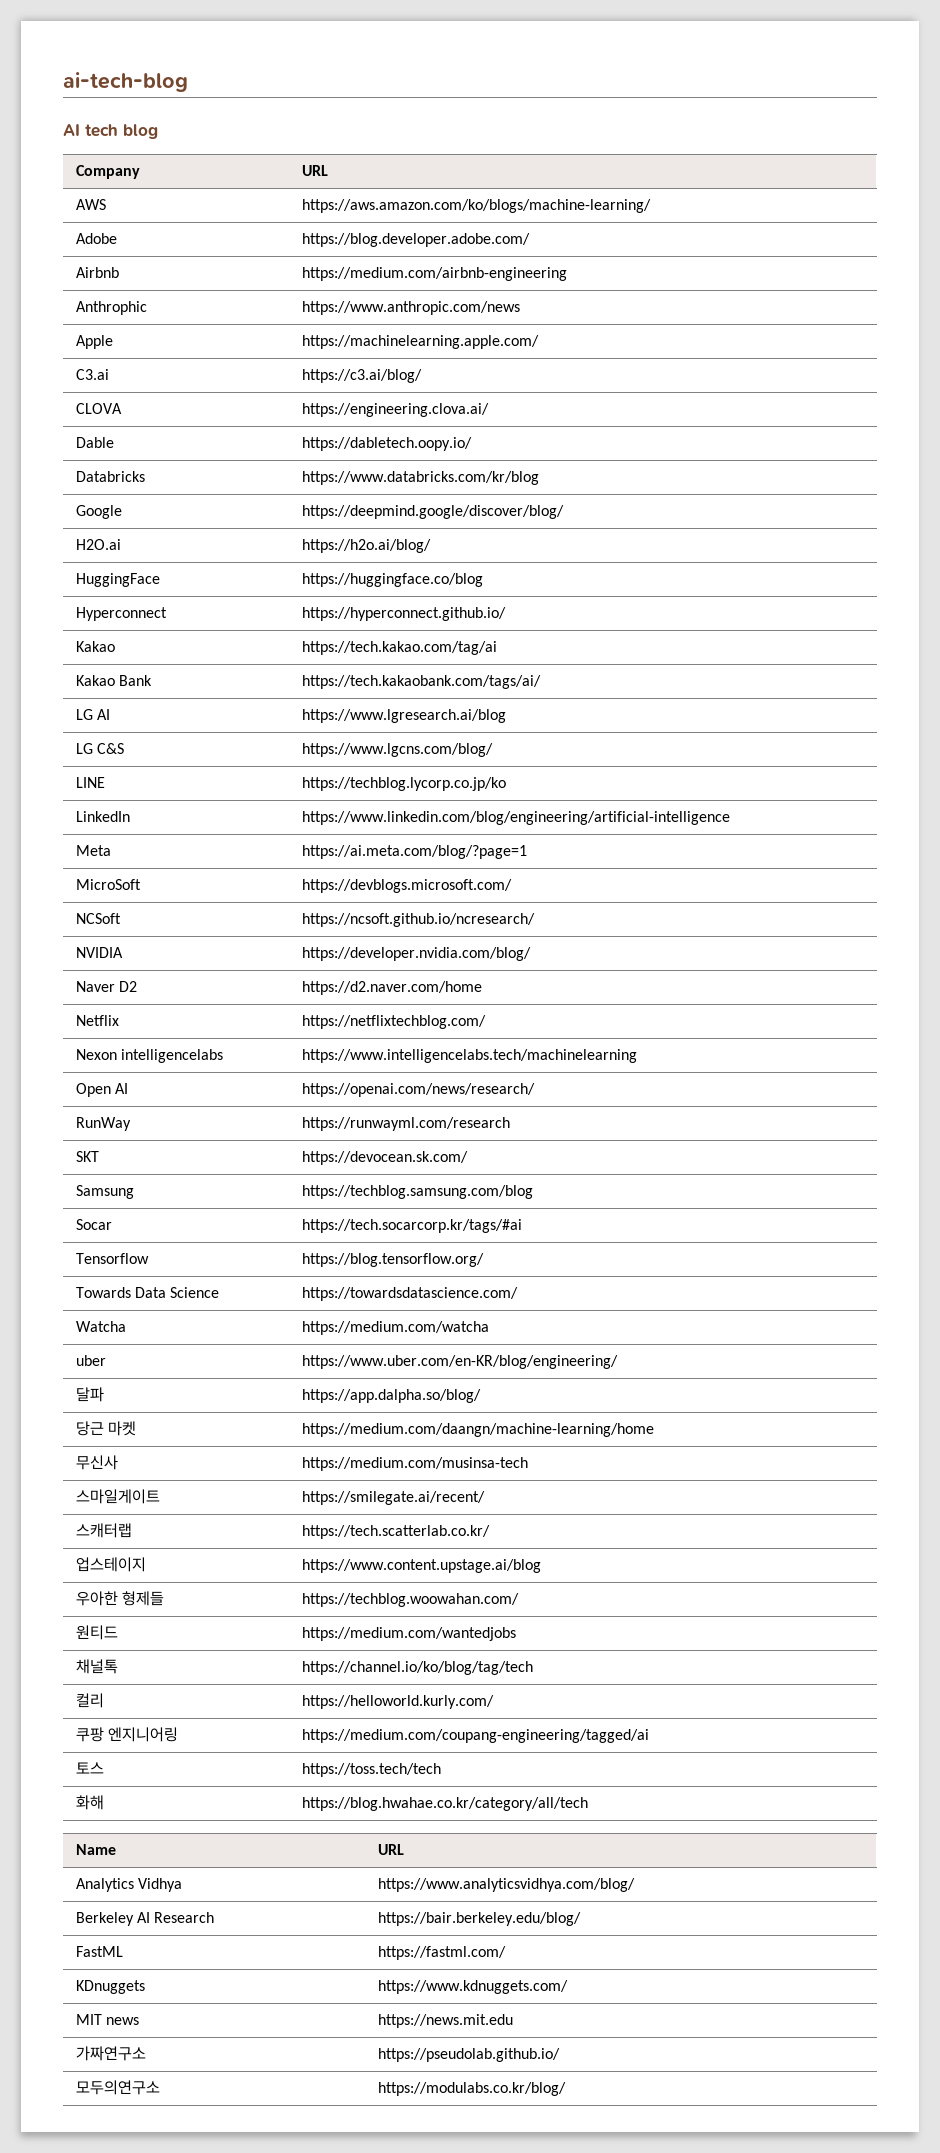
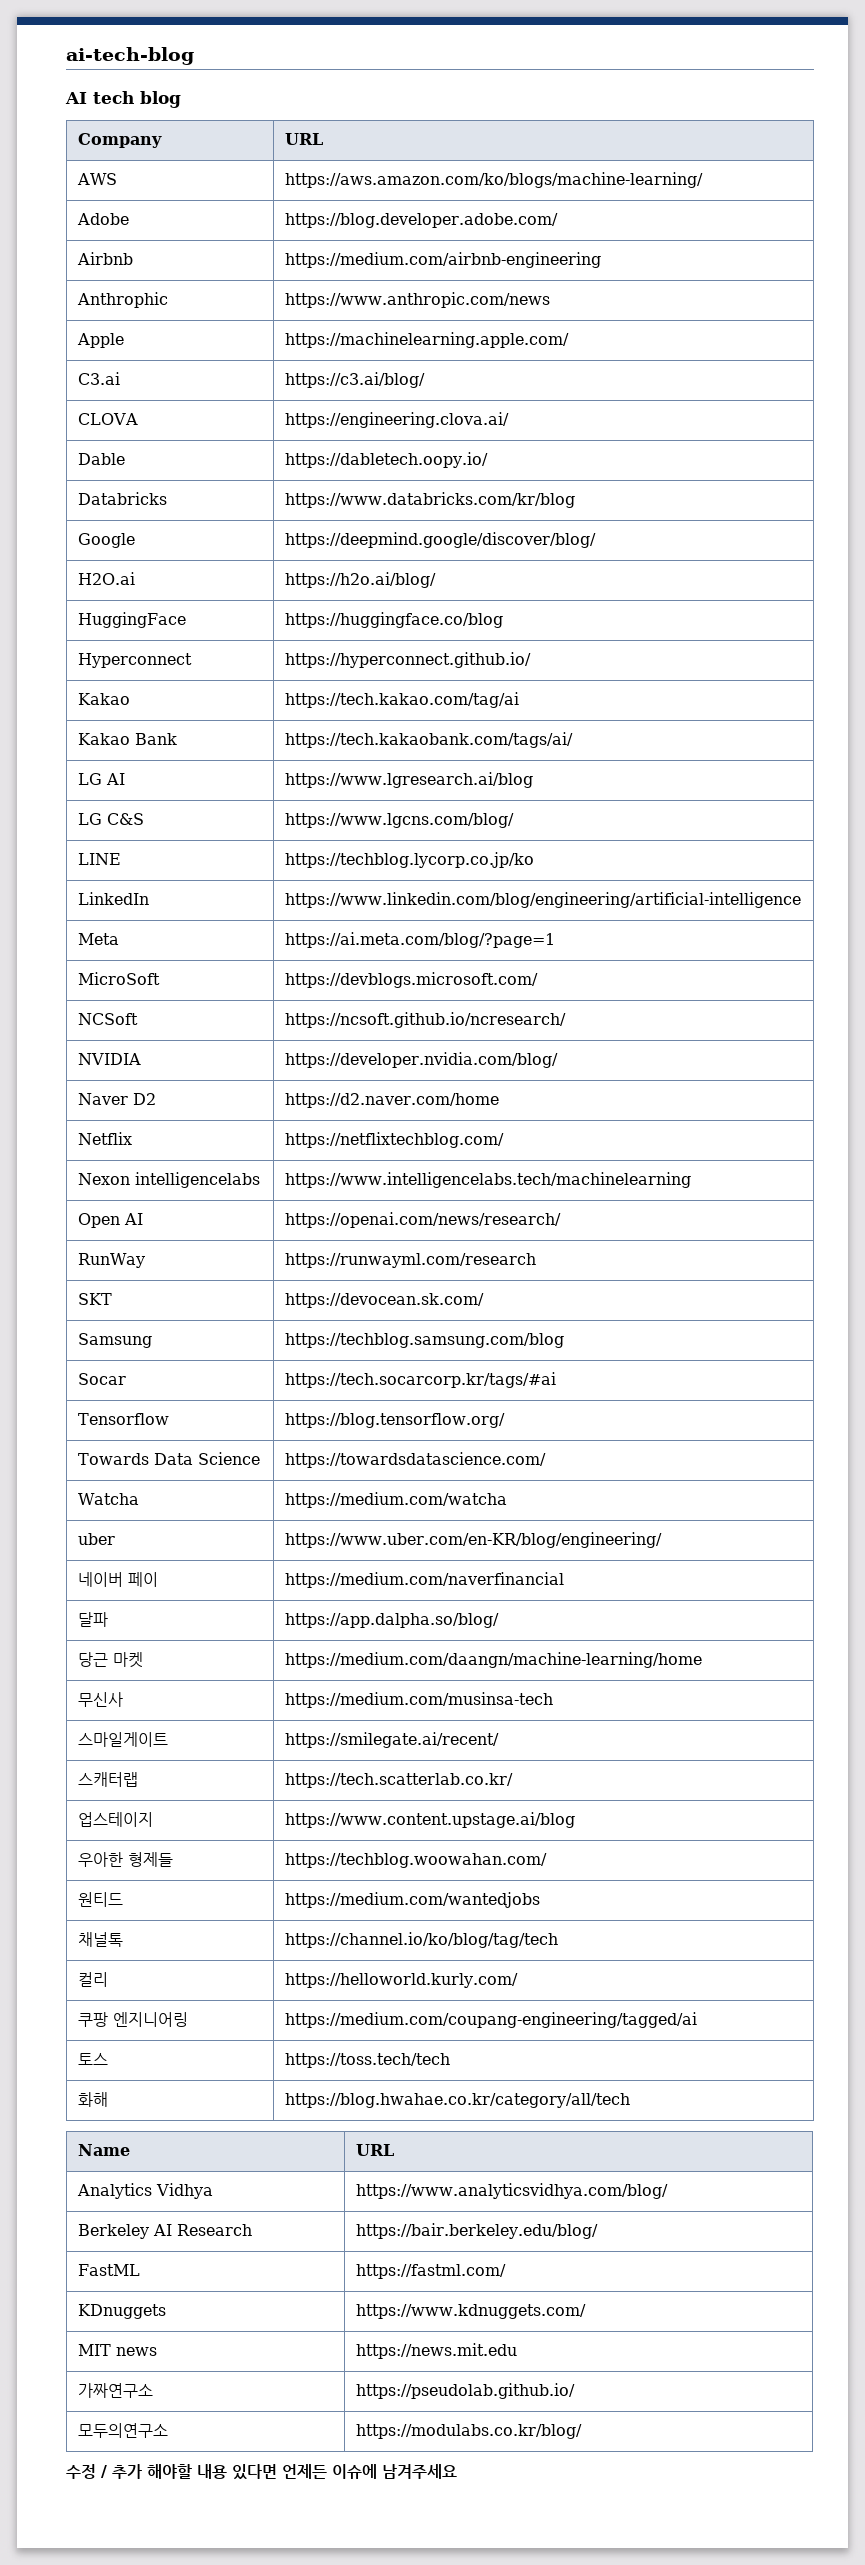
+ 네이버 페이 | https://medium.com/naverfinancial
+ 수정 / 추가 해야할 내용 있다면 언제든 이슈에 남겨주세요

